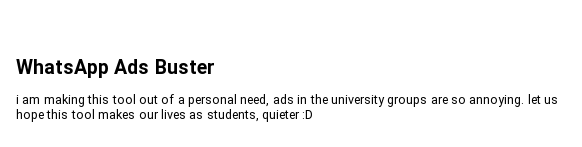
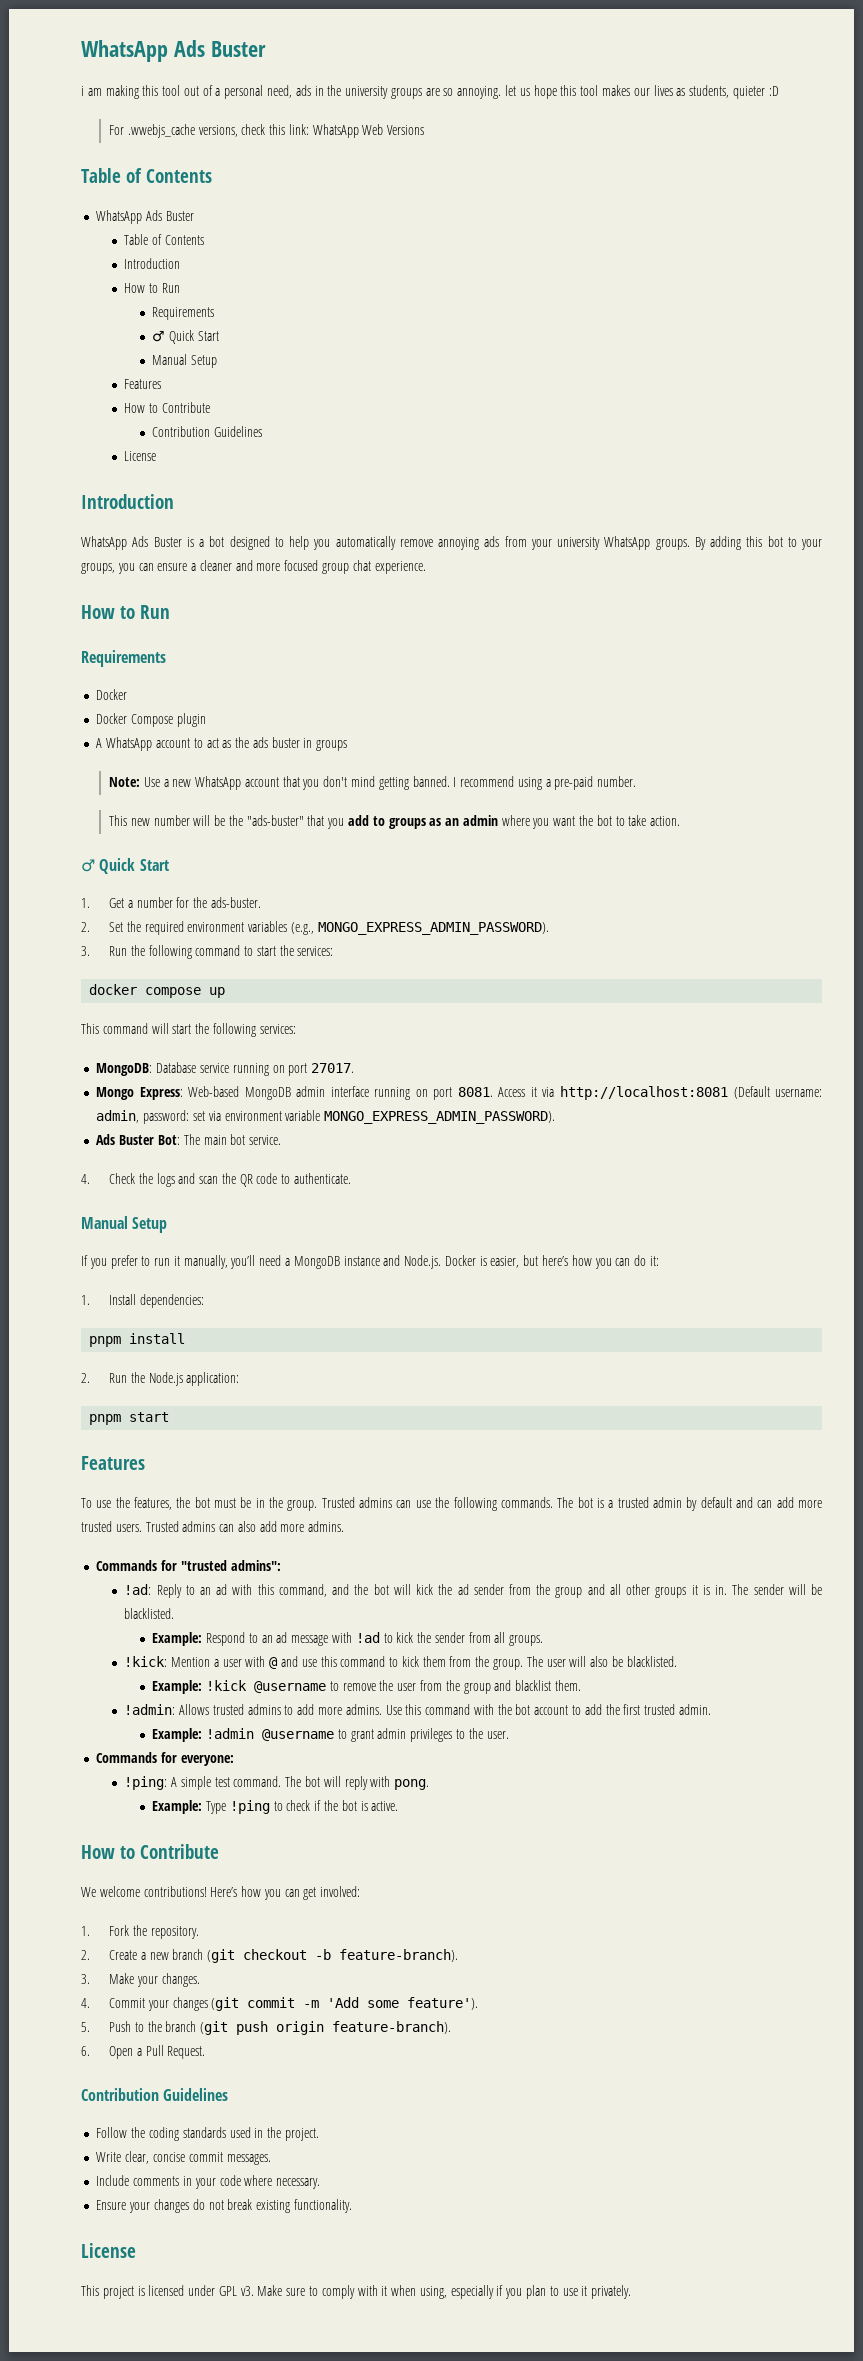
+ For .wwebjs_cache versions, check this link: WhatsApp Web Versions
+ Table of Contents
+ WhatsApp Ads Buster
+ Table of Contents
+ Introduction
+ How to Run
+ Requirements
+ ♂ Quick Start
+ Manual Setup
+ Features
+ How to Contribute
+ Contribution Guidelines
+ License
+ Introduction
+ WhatsApp Ads Buster is a bot designed to help you automatically remove annoying ads from your university WhatsApp groups. By adding this bot to your groups, you can ensure a cleaner and more focused group chat experience.
+ How to Run
+ Requirements
+ Docker
+ Docker Compose plugin
+ A WhatsApp account to act as the ads buster in groups
+ Note: Use a new WhatsApp account that you don't mind getting banned. I recommend using a pre-paid number.
+ This new number will be the "ads-buster" that you add to groups as an admin where you want the bot to take action.
+ ♂ Quick Start
+ 1. Get a number for the ads-buster.
+ 2. Set the required environment variables (e.g., MONGO_EXPRESS_ADMIN_PASSWORD).
+ 3. Run the following command to start the services:
+ docker compose up
+ This command will start the following services:
+ MongoDB: Database service running on port 27017.
+ Mongo Express: Web-based MongoDB admin interface running on port 8081. Access it via http://localhost:8081 (Default username: admin, password: set via environment variable MONGO_EXPRESS_ADMIN_PASSWORD).
+ Ads Buster Bot: The main bot service.
+ 4. Check the logs and scan the QR code to authenticate.
+ Manual Setup
+ If you prefer to run it manually, you’ll need a MongoDB instance and Node.js. Docker is easier, but here’s how you can do it:
+ 1. Install dependencies:
+ pnpm install
+ 2. Run the Node.js application:
+ pnpm start
+ Features
+ To use the features, the bot must be in the group. Trusted admins can use the following commands. The bot is a trusted admin by default and can add more trusted users. Trusted admins can also add more admins.
+ Commands for "trusted admins":
+ !ad: Reply to an ad with this command, and the bot will kick the ad sender from the group and all other groups it is in. The sender will be blacklisted.
+ Example: Respond to an ad message with !ad to kick the sender from all groups.
+ !kick: Mention a user with @ and use this command to kick them from the group. The user will also be blacklisted.
+ Example: !kick @username to remove the user from the group and blacklist them.
+ !admin: Allows trusted admins to add more admins. Use this command with the bot account to add the first trusted admin.
+ Example: !admin @username to grant admin privileges to the user.
+ Commands for everyone:
+ !ping: A simple test command. The bot will reply with pong.
+ Example: Type !ping to check if the bot is active.
+ How to Contribute
+ We welcome contributions! Here’s how you can get involved:
+ 1. Fork the repository.
+ 2. Create a new branch (git checkout -b feature-branch).
+ 3. Make your changes.
+ 4. Commit your changes (git commit -m 'Add some feature').
+ 5. Push to the branch (git push origin feature-branch).
+ 6. Open a Pull Request.
+ Contribution Guidelines
+ Follow the coding standards used in the project.
+ Write clear, concise commit messages.
+ Include comments in your code where necessary.
+ Ensure your changes do not break existing functionality.
+ License
+ This project is licensed under GPL v3. Make sure to comply with it when using, especially if you plan to use it privately.

